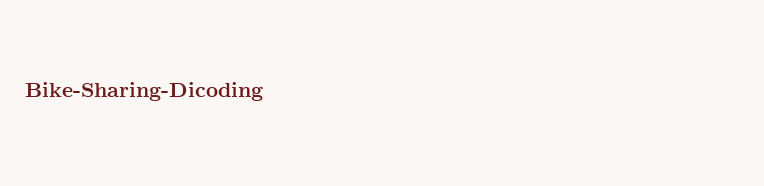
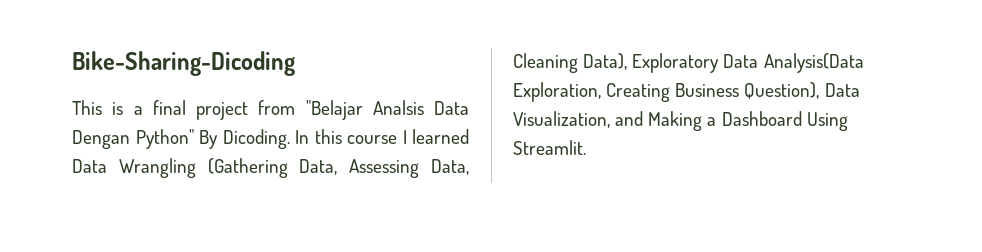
+ This is a final project from "Belajar Analsis Data Dengan Python" By Dicoding. In this course I learned Data Wrangling (Gathering Data, Assessing Data, Cleaning Data), Exploratory Data Analysis(Data Exploration, Creating Business Question), Data Visualization, and Making a Dashboard Using Streamlit.

